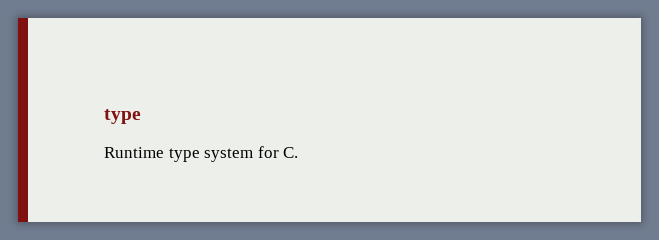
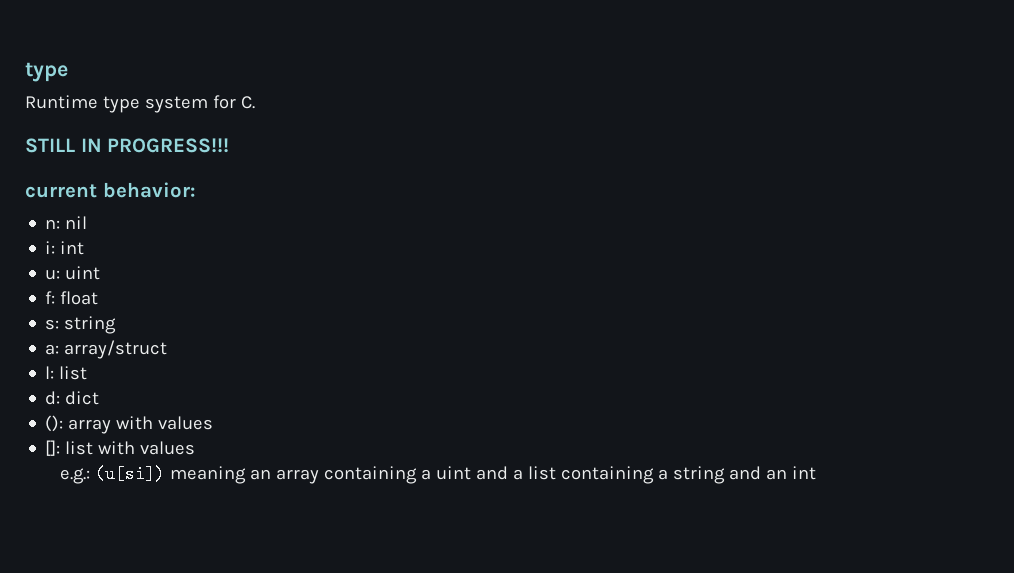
+ STILL IN PROGRESS!!!
+ current behavior:
+ n: nil
+ i: int
+ u: uint
+ f: float
+ s: string
+ a: array/struct
+ l: list
+ d: dict
+ (): array with values
+ []: list with values
+ e.g.: (u[si]) meaning an array containing a uint and a list containing a string and an int

